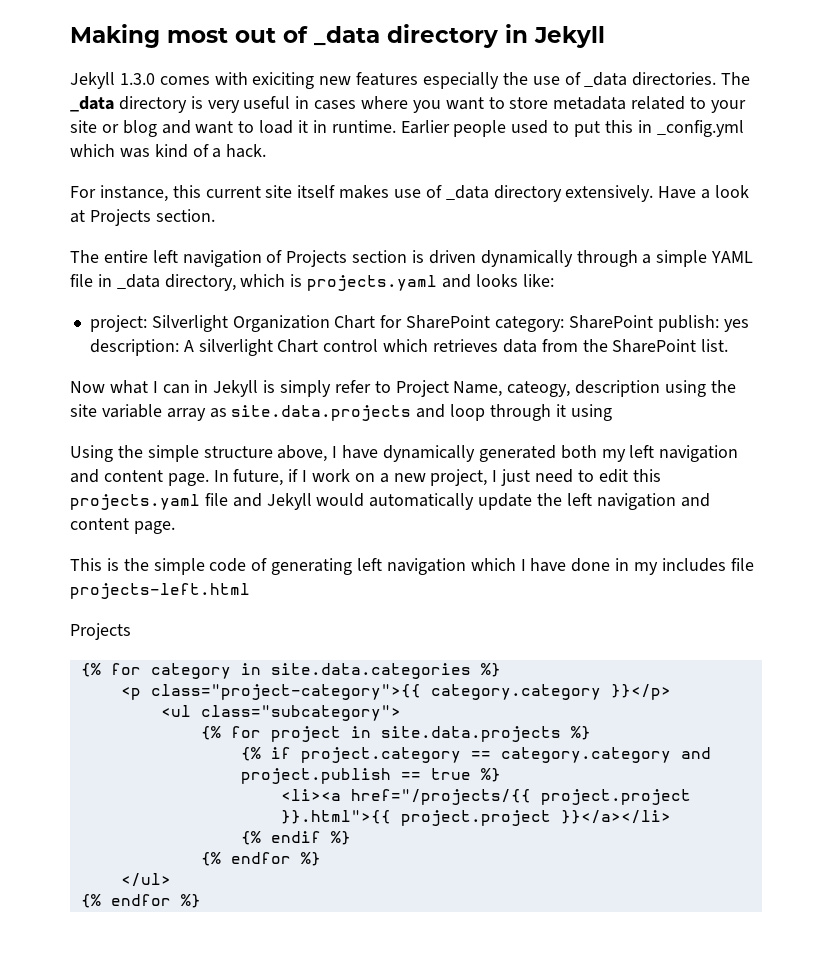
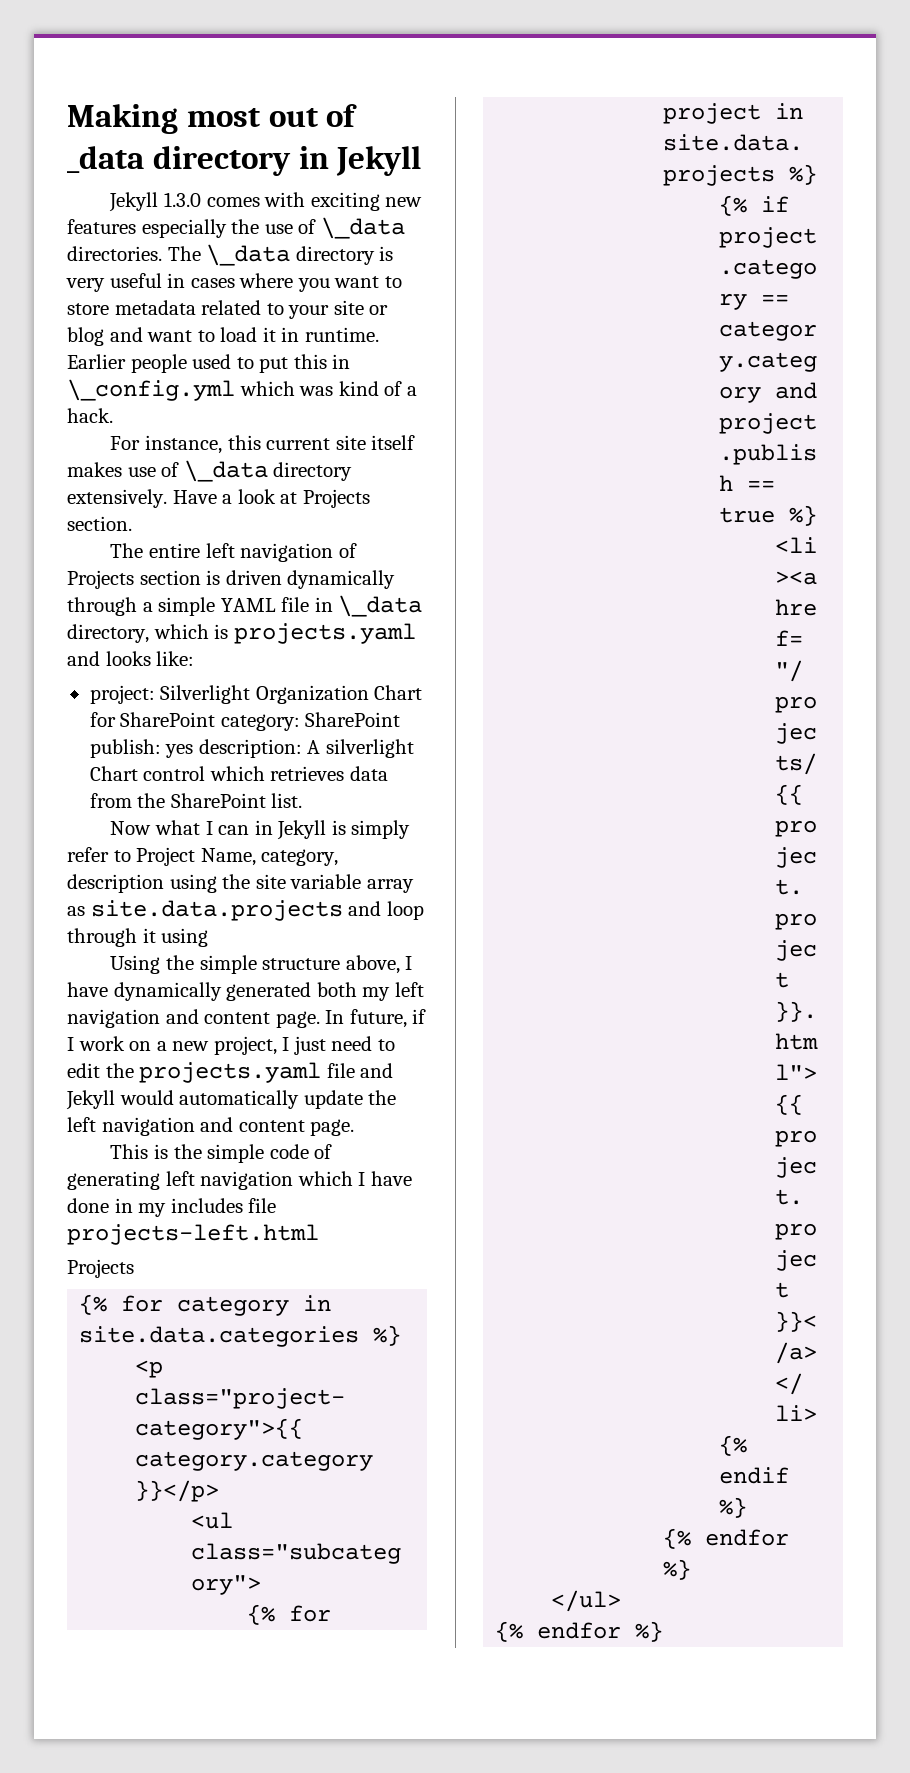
- Jekyll 1.3.0 comes with exiciting new features especially the use of _data directories.
+ Jekyll 1.3.0 comes with exciting new features especially the use of \_data directories.
- The _data directory is very useful in cases where you want to store metadata related to your site or blog and want to load it in runtime.
+ The \_data directory is very useful in cases where you want to store metadata related to your site or blog and want to load it in runtime.
- Earlier people used to put this in _config.yml which was kind of a hack.
+ Earlier people used to put this in \_config.yml which was kind of a hack.
- For instance, this current site itself makes use of _data directory extensively.
+ For instance, this current site itself makes use of \_data directory extensively.
- The entire left navigation of Projects section is driven dynamically through a simple YAML file in _data directory, which is projects.yaml and looks like:
+ The entire left navigation of Projects section is driven dynamically through a simple YAML file in \_data directory, which is projects.yaml and looks like:
- Now what I can in Jekyll is simply refer to Project Name, cateogy, description using the site variable array as site.data.projects and loop through it using
+ Now what I can in Jekyll is simply refer to Project Name, category, description using the site variable array as site.data.projects and loop through it using
- In future, if I work on a new project, I just need to edit this projects.yaml file and Jekyll would automatically update the left navigation and content page.
+ In future, if I work on a new project, I just need to edit the projects.yaml file and Jekyll would automatically update the left navigation and content page.

